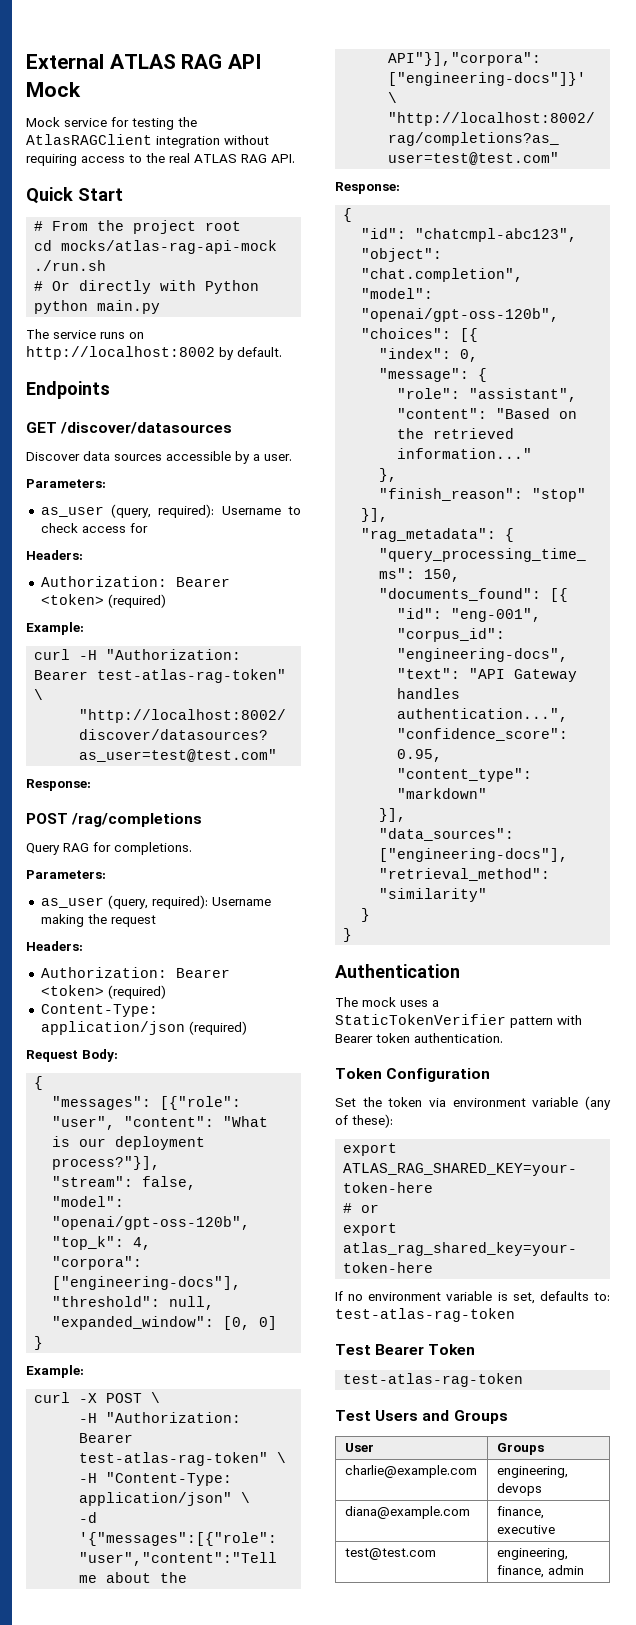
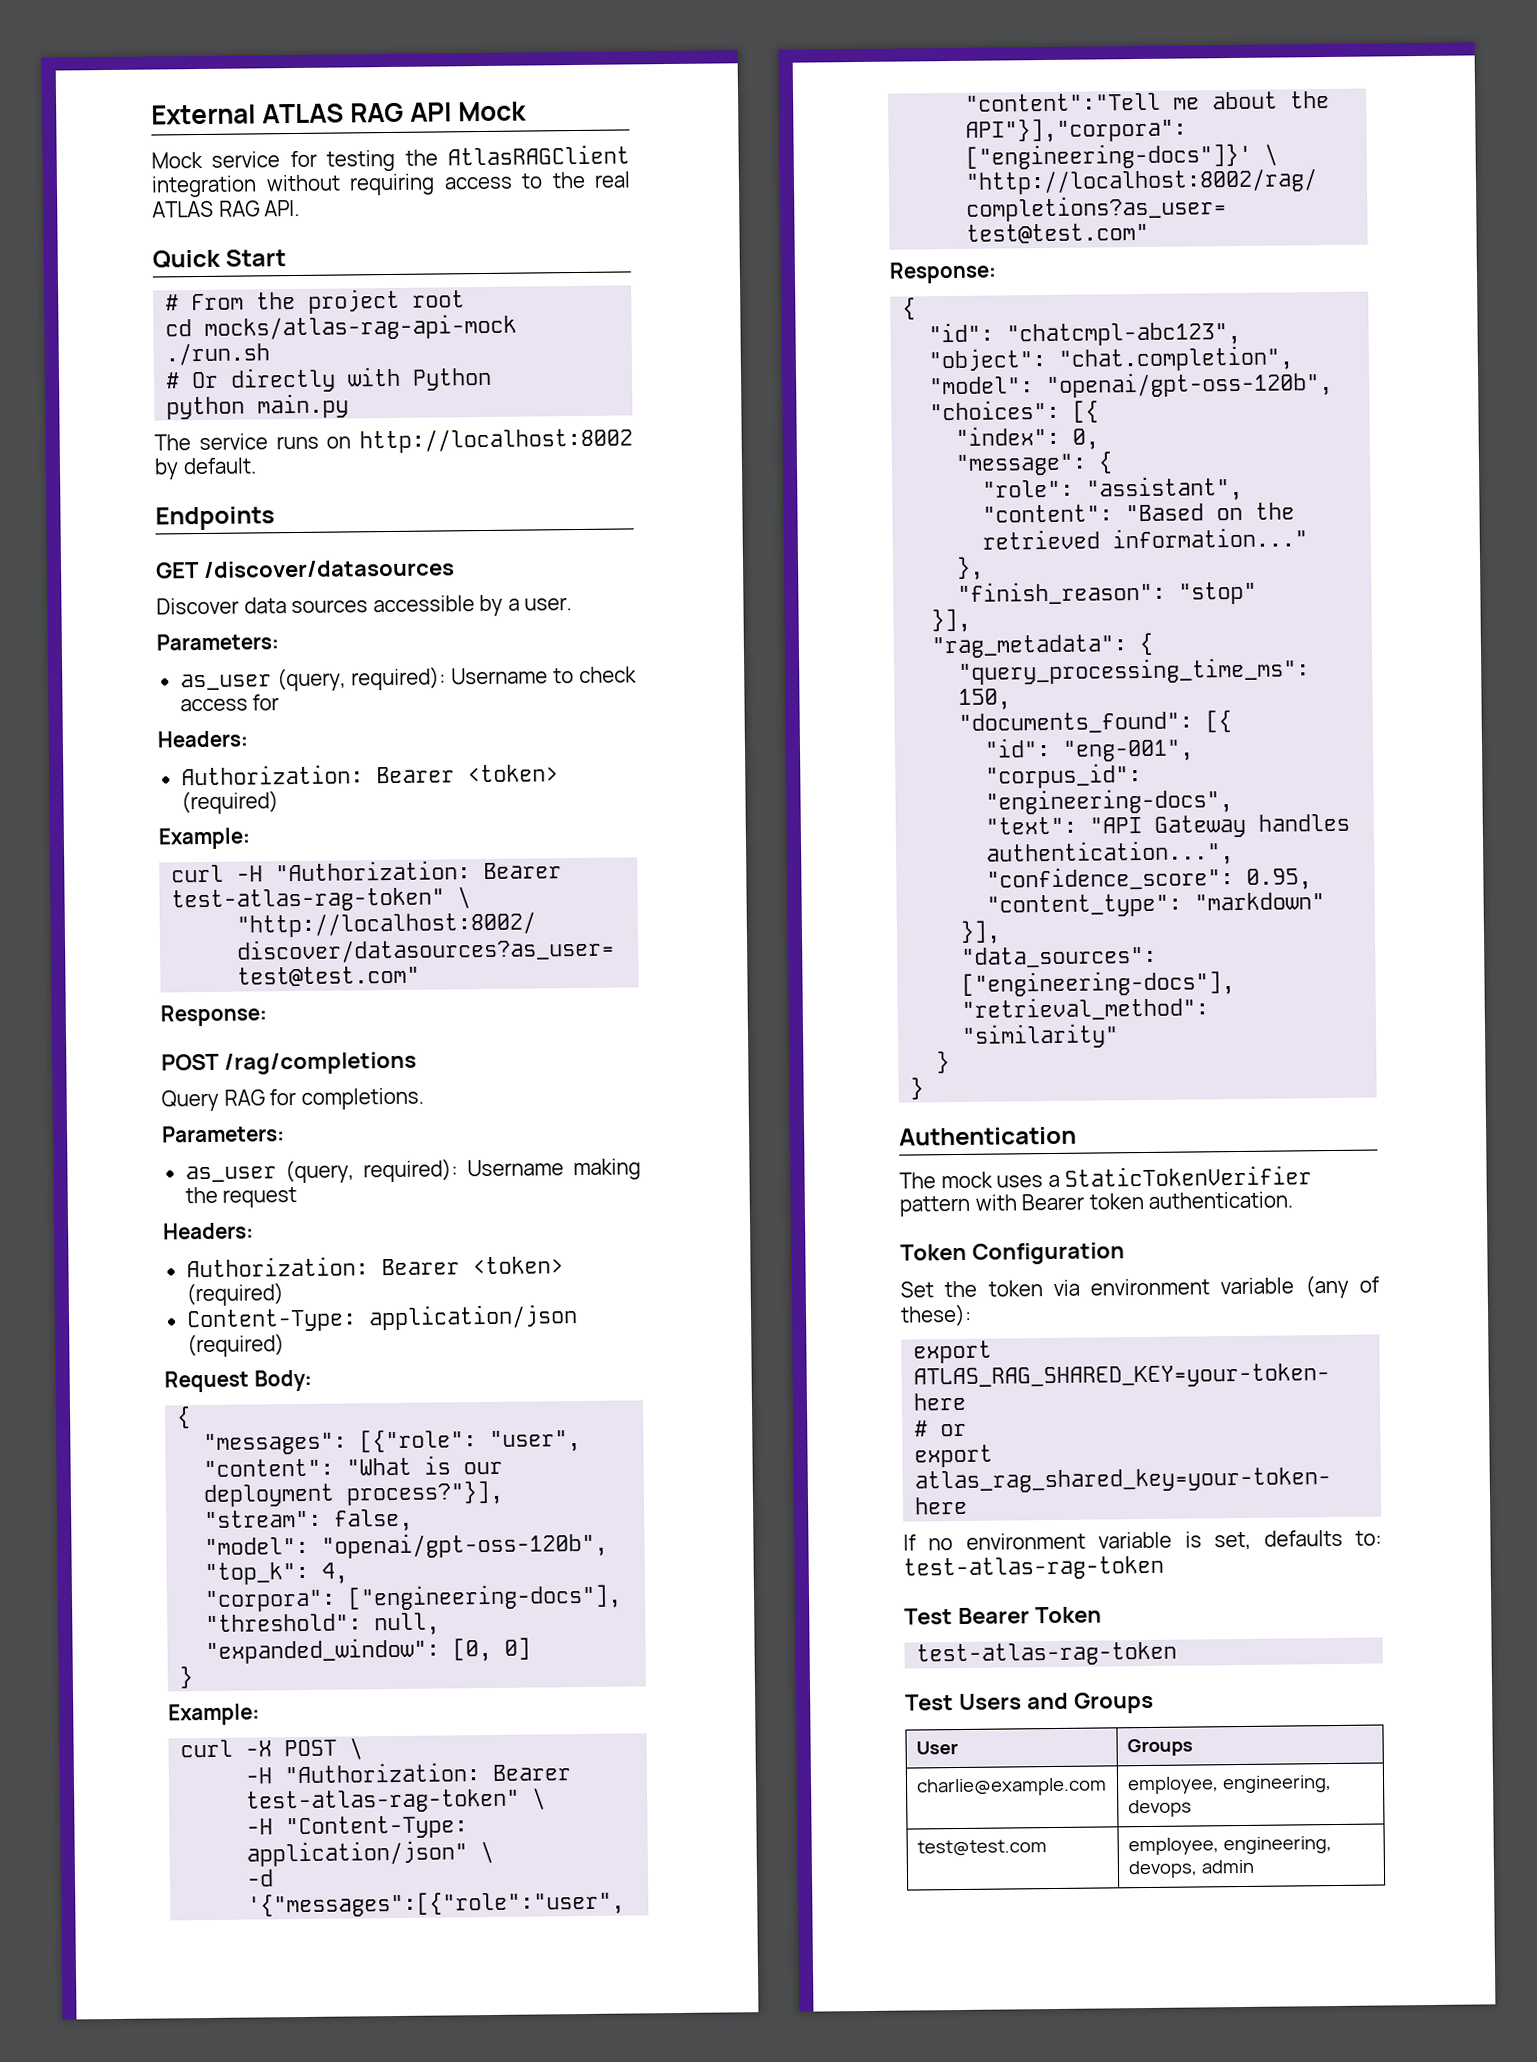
- charlie@example.com | engineering, devops
+ charlie@example.com | employee, engineering, devops
- diana@example.com | finance, executive
- test@test.com | engineering, finance, admin
+ test@test.com | employee, engineering, devops, admin

